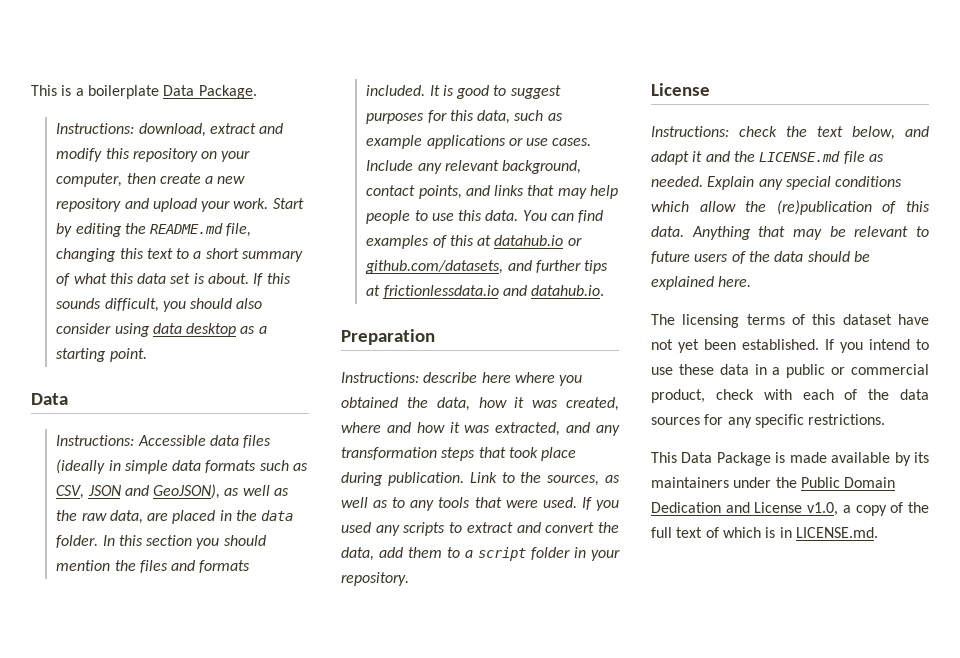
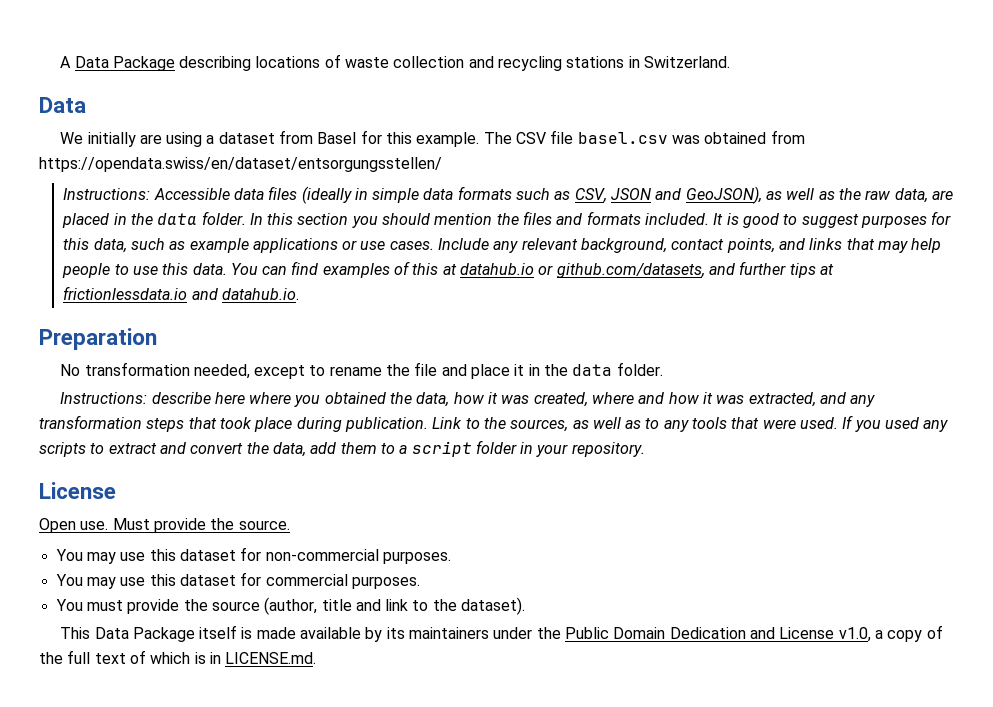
- This is a boilerplate Data Package.
- Instructions: download, extract and modify this repository on your computer, then create a new repository and upload your work. Start by editing the README.md file, changing this text to a short summary of what this data set is about. If this sounds difficult, you should also consider using data desktop as a starting point.
+ A Data Package describing locations of waste collection and recycling stations in Switzerland.
  Data
+ We initially are using a dataset from Basel for this example. The CSV file basel.csv was obtained from https://opendata.swiss/en/dataset/entsorgungsstellen/
+ No transformation needed, except to rename the file and place it in the data folder.
- Instructions: check the text below, and adapt it and the LICENSE.md file as needed. Explain any special conditions which allow the (re)publication of this data. Anything that may be relevant to future users of the data should be explained here.
- The licensing terms of this dataset have not yet been established. If you intend to use these data in a public or commercial product, check with each of the data sources for any specific restrictions.
+ Open use. Must provide the source.
+ You may use this dataset for non-commercial purposes.
+ You may use this dataset for commercial purposes.
+ You must provide the source (author, title and link to the dataset).
- This Data Package is made available by its maintainers under the Public Domain Dedication and License v1.0, a copy of the full text of which is in LICENSE.md.
+ This Data Package itself is made available by its maintainers under the Public Domain Dedication and License v1.0, a copy of the full text of which is in LICENSE.md.

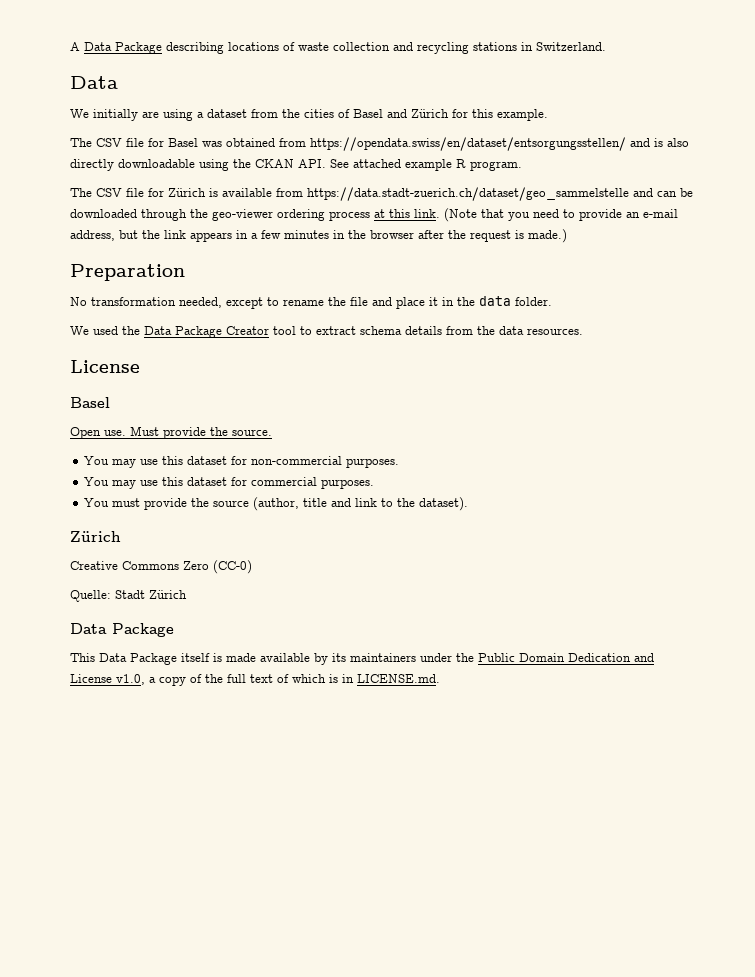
- We initially are using a dataset from Basel for this example. The CSV file basel.csv was obtained from https://opendata.swiss/en/dataset/entsorgungsstellen/
- Instructions: Accessible data files (ideally in simple data formats such as CSV, JSON and GeoJSON), as well as the raw data, are placed in the data folder. In this section you should mention the files and formats included. It is good to suggest purposes for this data, such as example applications or use cases. Include any relevant background, contact points, and links that may help people to use this data. You can find examples of this at datahub.io or github.com/datasets, and further tips at frictionlessdata.io and datahub.io.
+ We initially are using a dataset from the cities of Basel and Zürich for this example.
+ The CSV file for Basel was obtained from https://opendata.swiss/en/dataset/entsorgungsstellen/ and is also directly downloadable using the CKAN API. See attached example R program.
+ The CSV file for Zürich is available from https://data.stadt-zuerich.ch/dataset/geo_sammelstelle and can be downloaded through the geo-viewer ordering process at this link. (Note that you need to provide an e-mail address, but the link appears in a few minutes in the browser after the request is made.)
- Instructions: describe here where you obtained the data, how it was created, where and how it was extracted, and any transformation steps that took place during publication. Link to the sources, as well as to any tools that were used. If you used any scripts to extract and convert the data, add them to a script folder in your repository.
+ We used the Data Package Creator tool to extract schema details from the data resources.
  License
+ Basel
  You must provide the source (author, title and link to the dataset).
+ Zürich
+ Creative Commons Zero (CC-0)
+ Quelle: Stadt Zürich
+ Data Package

